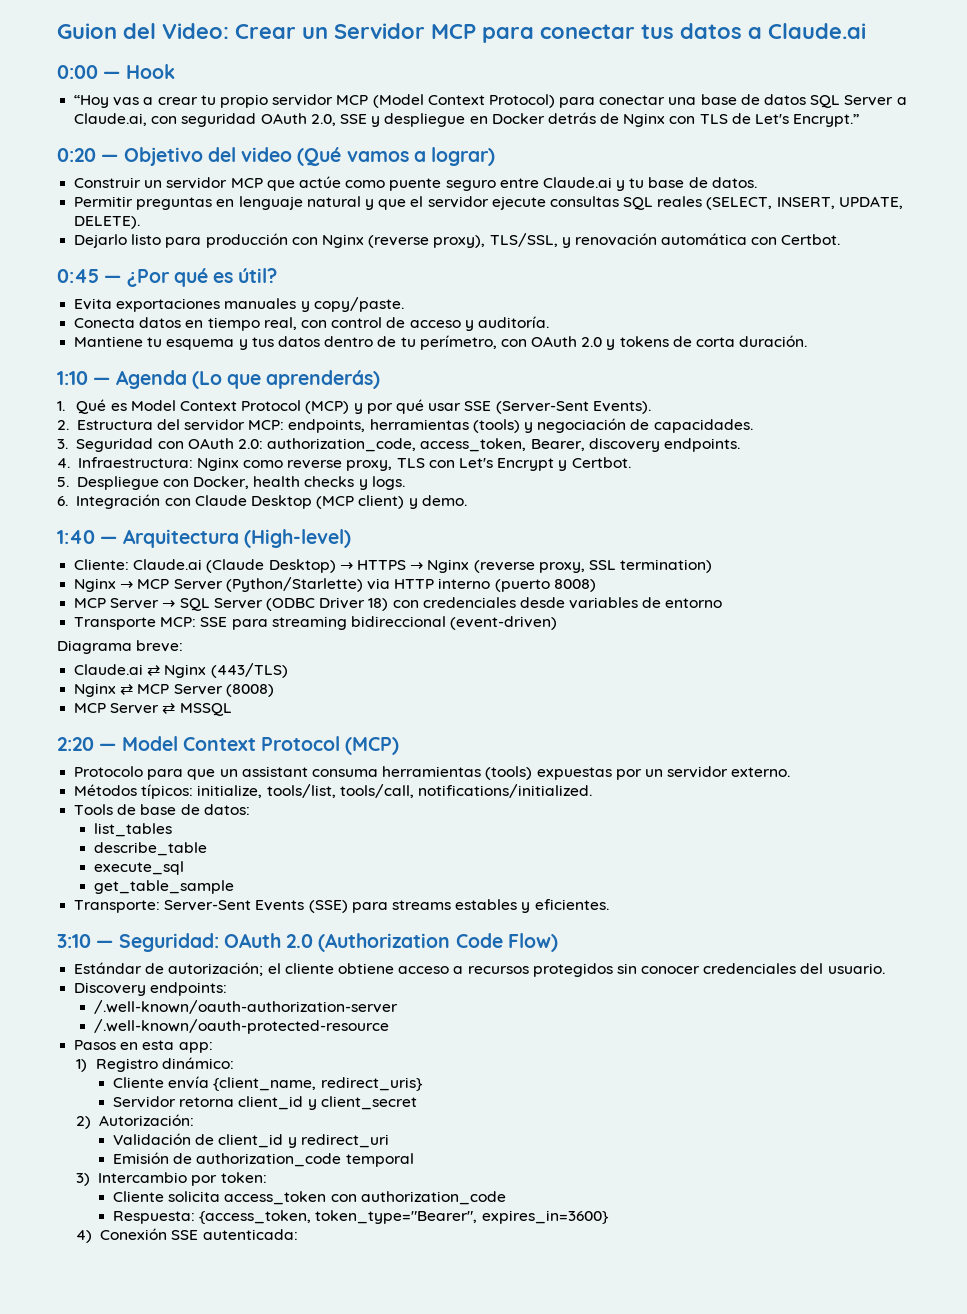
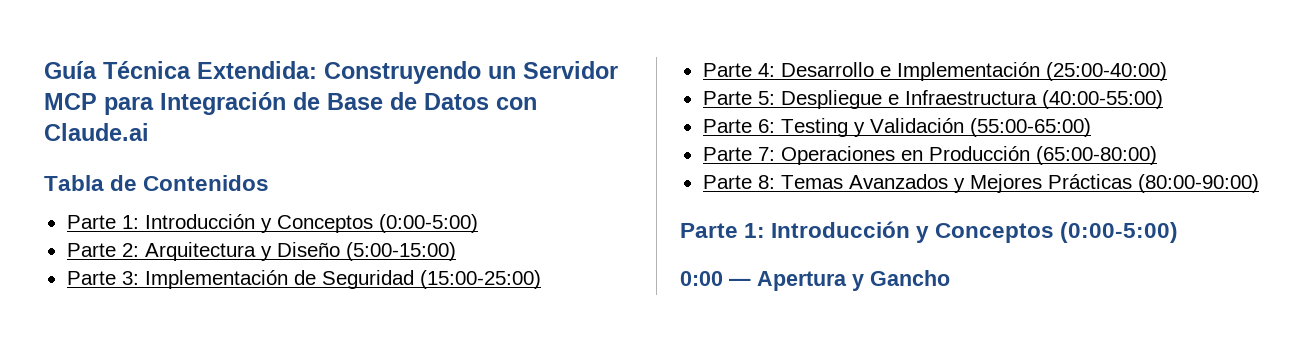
- Guion del Video: Crear un Servidor MCP para conectar tus datos a Claude.ai
- 0:00 — Hook
- “Hoy vas a crear tu propio servidor MCP (Model Context Protocol) para conectar una base de datos SQL Server a Claude.ai, con seguridad OAuth 2.0, SSE y despliegue en Docker detrás de Nginx con TLS de Let's Encrypt.”
- 0:20 — Objetivo del video (Qué vamos a lograr)
- Construir un servidor MCP que actúe como puente seguro entre Claude.ai y tu base de datos.
- Permitir preguntas en lenguaje natural y que el servidor ejecute consultas SQL reales (SELECT, INSERT, UPDATE, DELETE).
- Dejarlo listo para producción con Nginx (reverse proxy), TLS/SSL, y renovación automática con Certbot.
- 0:45 — ¿Por qué es útil?
- Evita exportaciones manuales y copy/paste.
- Conecta datos en tiempo real, con control de acceso y auditoría.
- Mantiene tu esquema y tus datos dentro de tu perímetro, con OAuth 2.0 y tokens de corta duración.
- 1:10 — Agenda (Lo que aprenderás)
- 1. Qué es Model Context Protocol (MCP) y por qué usar SSE (Server-Sent Events).
- 2. Estructura del servidor MCP: endpoints, herramientas (tools) y negociación de capacidades.
- 3. Seguridad con OAuth 2.0: authorization_code, access_token, Bearer, discovery endpoints.
- 4. Infraestructura: Nginx como reverse proxy, TLS con Let's Encrypt y Certbot.
- 5. Despliegue con Docker, health checks y logs.
- 6. Integración con Claude Desktop (MCP client) y demo.
- 1:40 — Arquitectura (High-level)
- Cliente: Claude.ai (Claude Desktop) → HTTPS → Nginx (reverse proxy, SSL termination)
- Nginx → MCP Server (Python/Starlette) via HTTP interno (puerto 8008)
- MCP Server → SQL Server (ODBC Driver 18) con credenciales desde variables de entorno
- Transporte MCP: SSE para streaming bidireccional (event-driven)
- Diagrama breve:
- Claude.ai ⇄ Nginx (443/TLS)
- Nginx ⇄ MCP Server (8008)
- MCP Server ⇄ MSSQL
- 2:20 — Model Context Protocol (MCP)
- Protocolo para que un assistant consuma herramientas (tools) expuestas por un servidor externo.
- Métodos típicos: initialize, tools/list, tools/call, notifications/initialized.
- Tools de base de datos:
- list_tables
- describe_table
- execute_sql
- get_table_sample
- Transporte: Server-Sent Events (SSE) para streams estables y eficientes.
- 3:10 — Seguridad: OAuth 2.0 (Authorization Code Flow)
- Estándar de autorización; el cliente obtiene acceso a recursos protegidos sin conocer credenciales del usuario.
- Discovery endpoints:
- /.well-known/oauth-authorization-server
- /.well-known/oauth-protected-resource
- Pasos en esta app:
- 1) Registro dinámico:
- Cliente envía {client_name, redirect_uris}
- Servidor retorna client_id y client_secret
- 2) Autorización:
- Validación de client_id y redirect_uri
- Emisión de authorization_code temporal
- 3) Intercambio por token:
- Cliente solicita access_token con authorization_code
- Respuesta: {access_token, token_type="Bearer", expires_in=3600}
- 4) Conexión SSE autenticada:
+ Guía Técnica Extendida: Construyendo un Servidor MCP para Integración de Base de Datos con Claude.ai
+ Tabla de Contenidos
+ Parte 1: Introducción y Conceptos (0:00-5:00)
+ Parte 2: Arquitectura y Diseño (5:00-15:00)
+ Parte 3: Implementación de Seguridad (15:00-25:00)
+ Parte 4: Desarrollo e Implementación (25:00-40:00)
+ Parte 5: Despliegue e Infraestructura (40:00-55:00)
+ Parte 6: Testing y Validación (55:00-65:00)
+ Parte 7: Operaciones en Producción (65:00-80:00)
+ Parte 8: Temas Avanzados y Mejores Prácticas (80:00-90:00)
+ Parte 1: Introducción y Conceptos (0:00-5:00)
+ 0:00 — Apertura y Gancho

